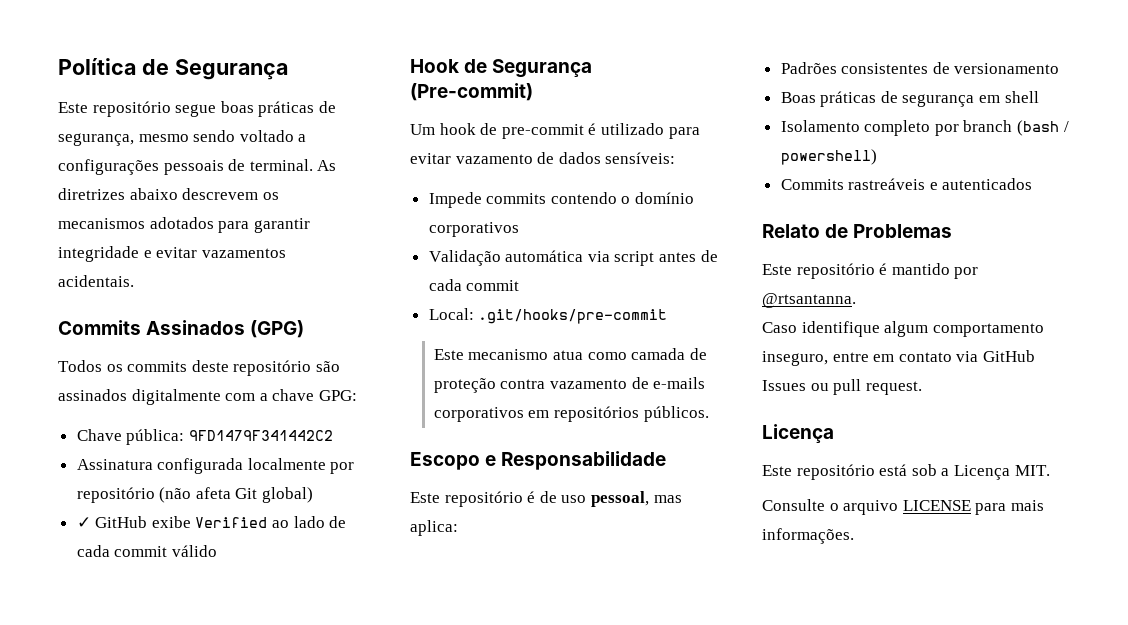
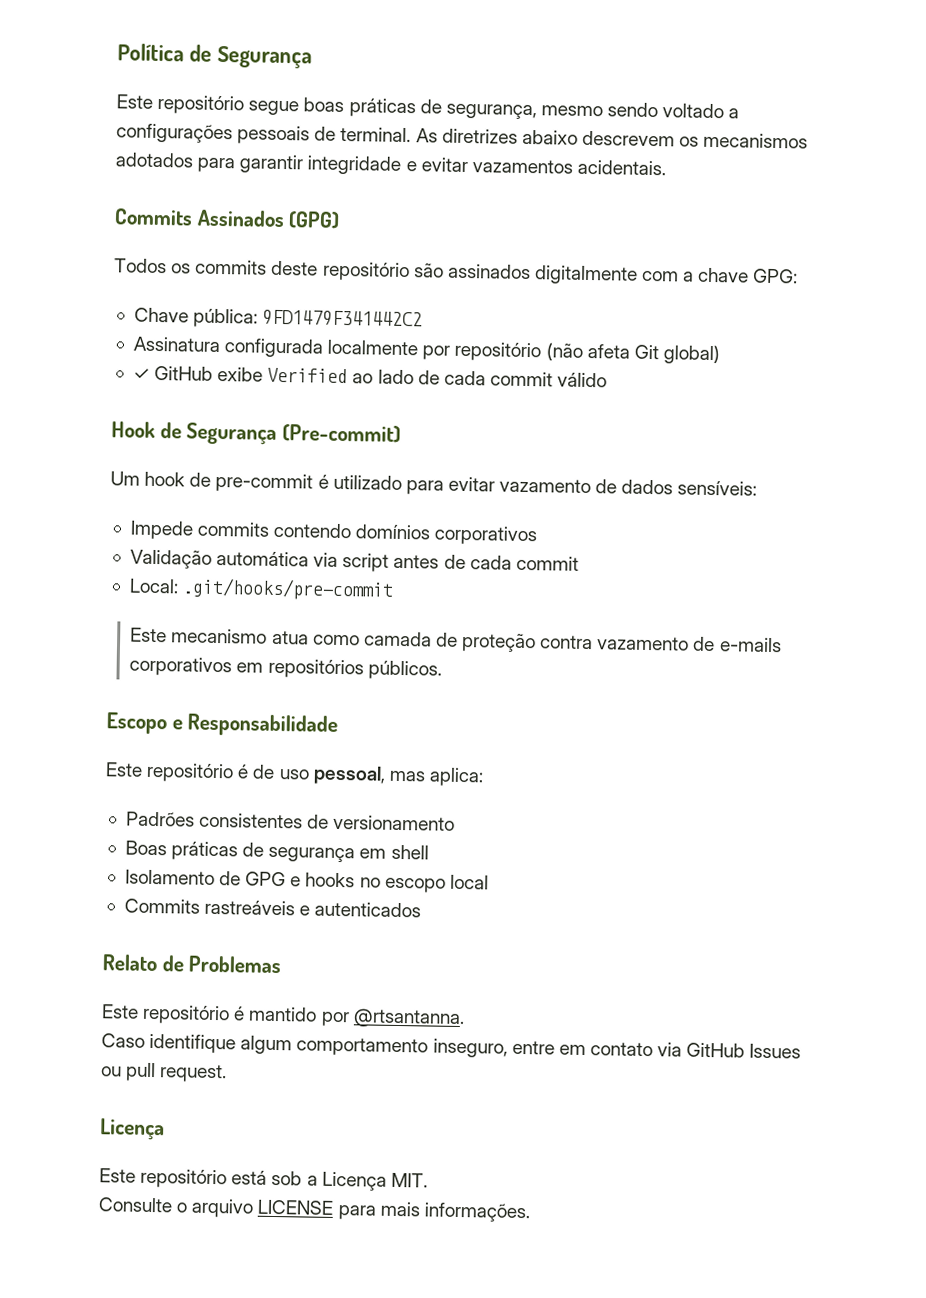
- Impede commits contendo o domínio corporativos
+ Impede commits contendo domínios corporativos
- Isolamento completo por branch (bash / powershell)
+ Isolamento de GPG e hooks no escopo local

